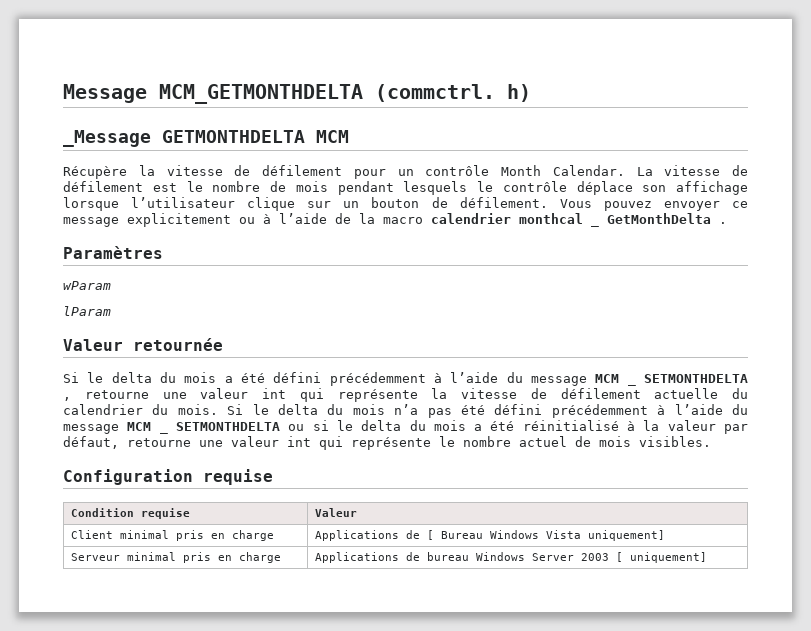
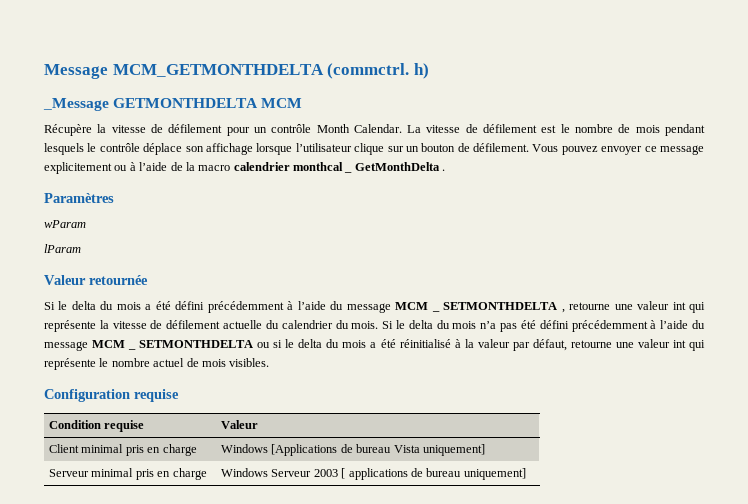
- Client minimal pris en charge | Applications de [ Bureau Windows Vista uniquement]
+ Client minimal pris en charge | Windows [Applications de bureau Vista uniquement]
- Serveur minimal pris en charge | Applications de bureau Windows Server 2003 [ uniquement]
+ Serveur minimal pris en charge | Windows Serveur 2003 [ applications de bureau uniquement]

